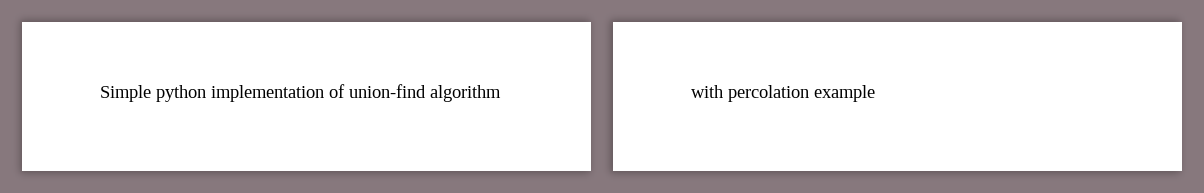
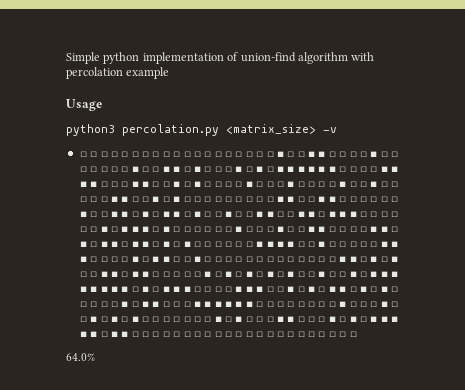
+ Usage
+ python3 percolation.py <matrix_size> -v
+ □ □ □ □ □ □ □ □ □ □ □ □ □ □ □ □ □ □ □ ■ □ □ ■ ■ □ □ □ □ ■ □ □ □ □ □ □ □ ■ □ □ ■ ■ □ ■ □ □ □ ■ □ ■ □ ■ ■ ■ ■ ■ ■ □ □ □ □ ■ ■ ■ ■ □ □ □ ■ ■ □ □ ■ □ ■ □ □ □ □ ■ □ □ □ ■ □ □ □ □ ■ □ □ ■ □ □ □ □ □ ■ ■ □ □ ■ □ ■ □ □ □ □ □ □ □ □ □ ■ ■ □ □ ■ ■ □ □ □ □ □ □ ■ □ □ ■ ■ □ ■ □ ■ ■ □ ■ □ □ ■ □ □ ■ ■ □ □ ■ ■ □ ■ ■ ■ □ □ □ □ □ □ ■ □ ■ ■ ■ □ ■ □ □ □ □ □ □ ■ □ □ □ ■ □ □ ■ ■ □ □ □ □ ■ ■ □ ■ □ ■ ■ □ ■ ■ □ ■ □ ■ □ □ □ □ □ □ ■ ■ ■ ■ □ □ ■ □ □ □ □ □ ■ ■ ■ □ □ □ □ ■ □ ■ ■ □ □ ■ □ □ □ □ □ □ □ □ □ □ □ □ □ ■ ■ □ ■ □ ■ □ □ ■ ■ □ ■ ■ □ □ □ □ □ ■ □ ■ □ ■ □ ■ □ ■ □ □ ■ □ □ ■ □ ■ ■ ■ ■ ■ ■ ■ ■ □ ■ □ ■ ■ ■ □ □ □ □ ■ ■ ■ □ □ ■ □ ■ □ ■ ■ □ ■ □ ■ □ □ □ □ □ ■ □ ■ ■ □ □ □ ■ ■ ■ ■ ■ ■ □ □ □ □ □ □ □ □ ■ □ □ □ ■ □ □ ■ □ ■ □ ■ □ □ □ □ □ □ □ ■ □ ■ □ □ □ ■ ■ □ □ □ ■ □ ■ □ ■ ■ ■ ■ ■ □ ■ ■ □ □ □ □ □ □ □ □ □ □ □ □ □ □ □ □ □ □ □ □ □ □
+ 64.0%

